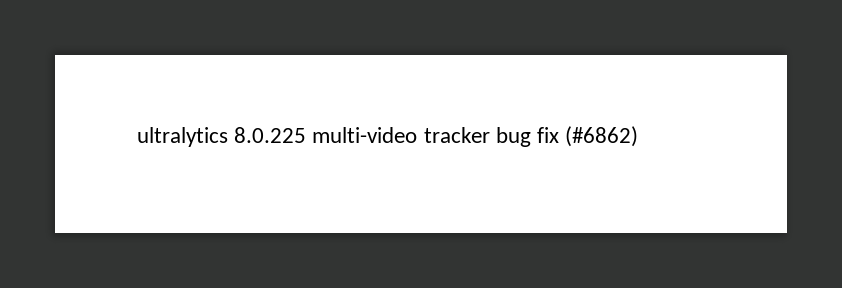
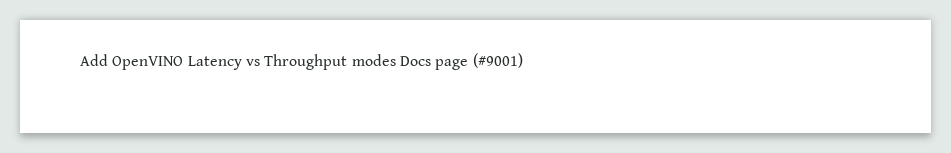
- ultralytics 8.0.225 multi-video tracker bug fix (#6862)
+ Add OpenVINO Latency vs Throughput modes Docs page (#9001)

